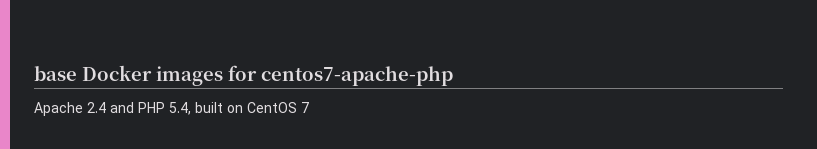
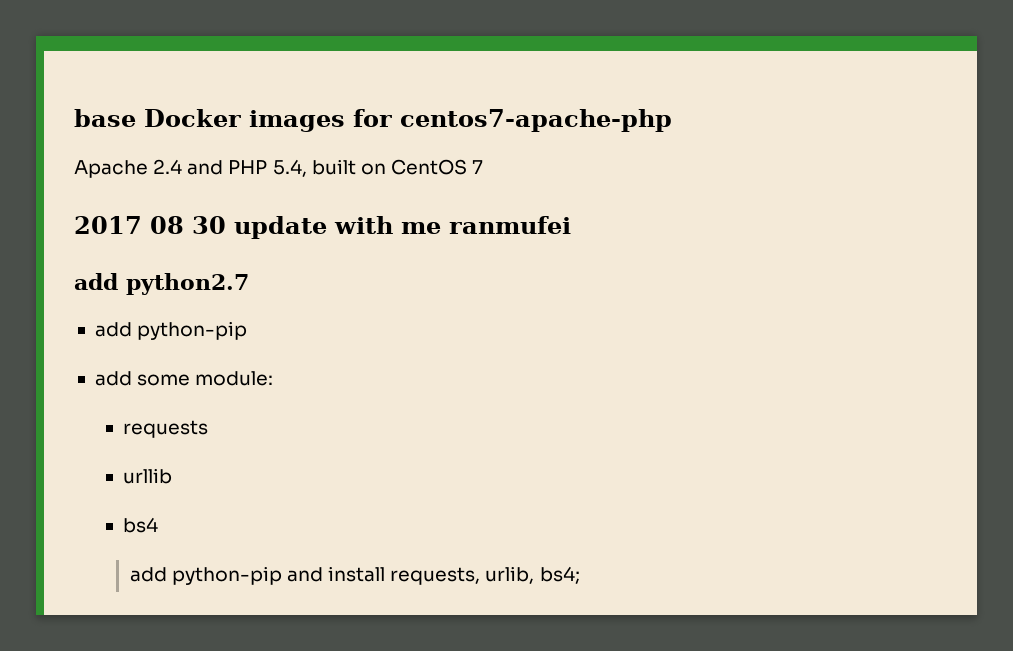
+ 2017 08 30 update with me ranmufei
+ add python2.7
+ add python-pip
+ add some module:
+ requests
+ urllib
+ bs4
+ add python-pip and install requests, urlib, bs4;

